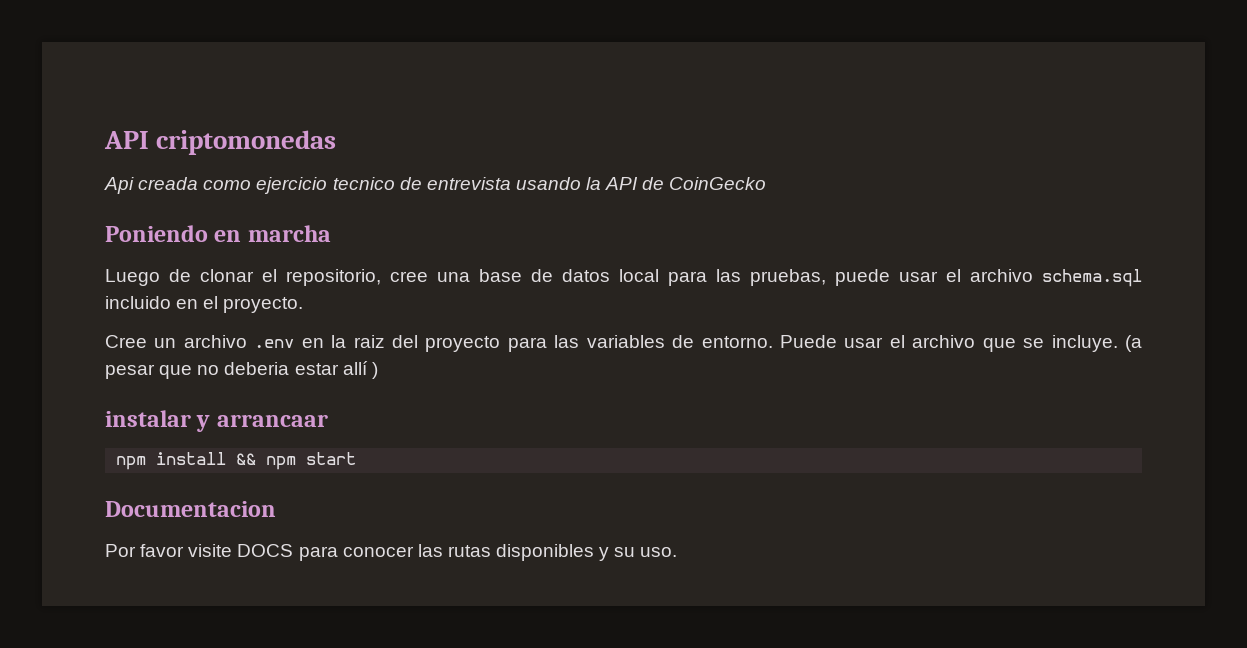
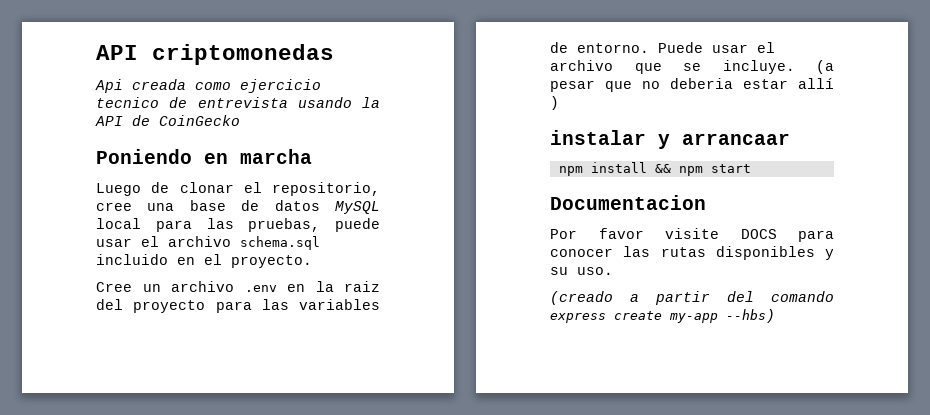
- Luego de clonar el repositorio, cree una base de datos local para las pruebas, puede usar el archivo schema.sql incluido en el proyecto.
+ Luego de clonar el repositorio, cree una base de datos MySQL local para las pruebas, puede usar el archivo schema.sql incluido en el proyecto.
+ (creado a partir del comando express create my-app --hbs)

